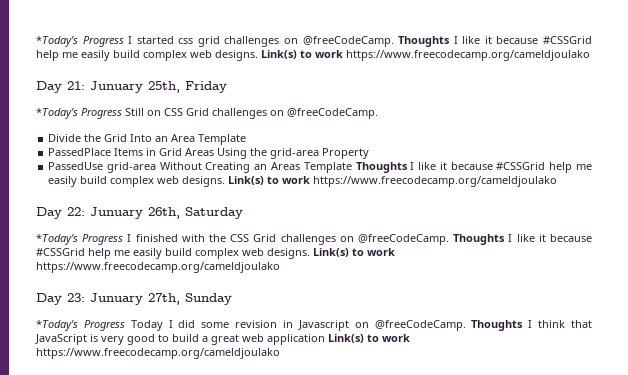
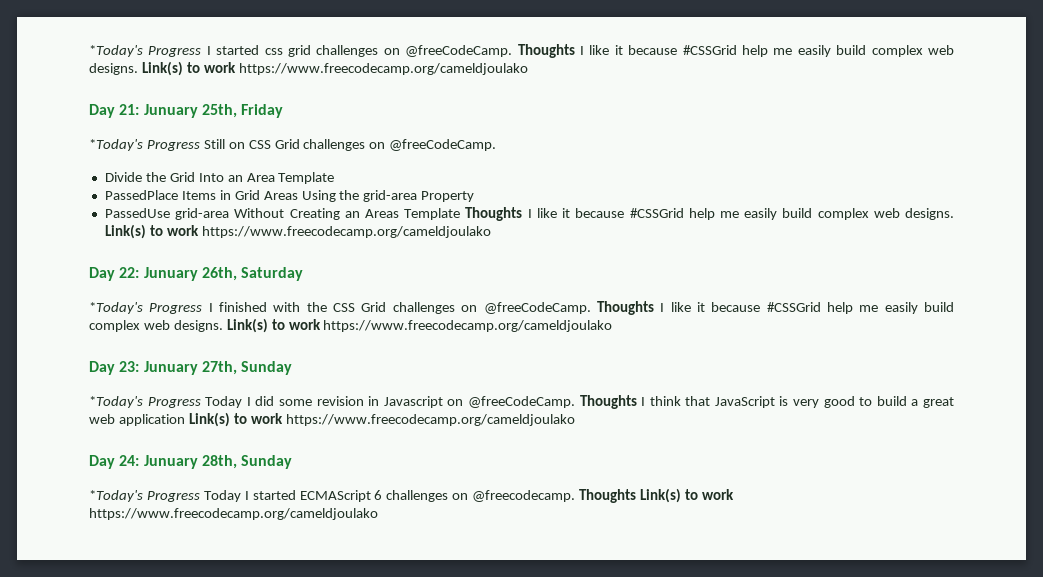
+ Day 24: Junuary 28th, Sunday
+ *Today's Progress Today I started ECMAScript 6 challenges on @freecodecamp. Thoughts Link(s) to work https://www.freecodecamp.org/cameldjoulako

